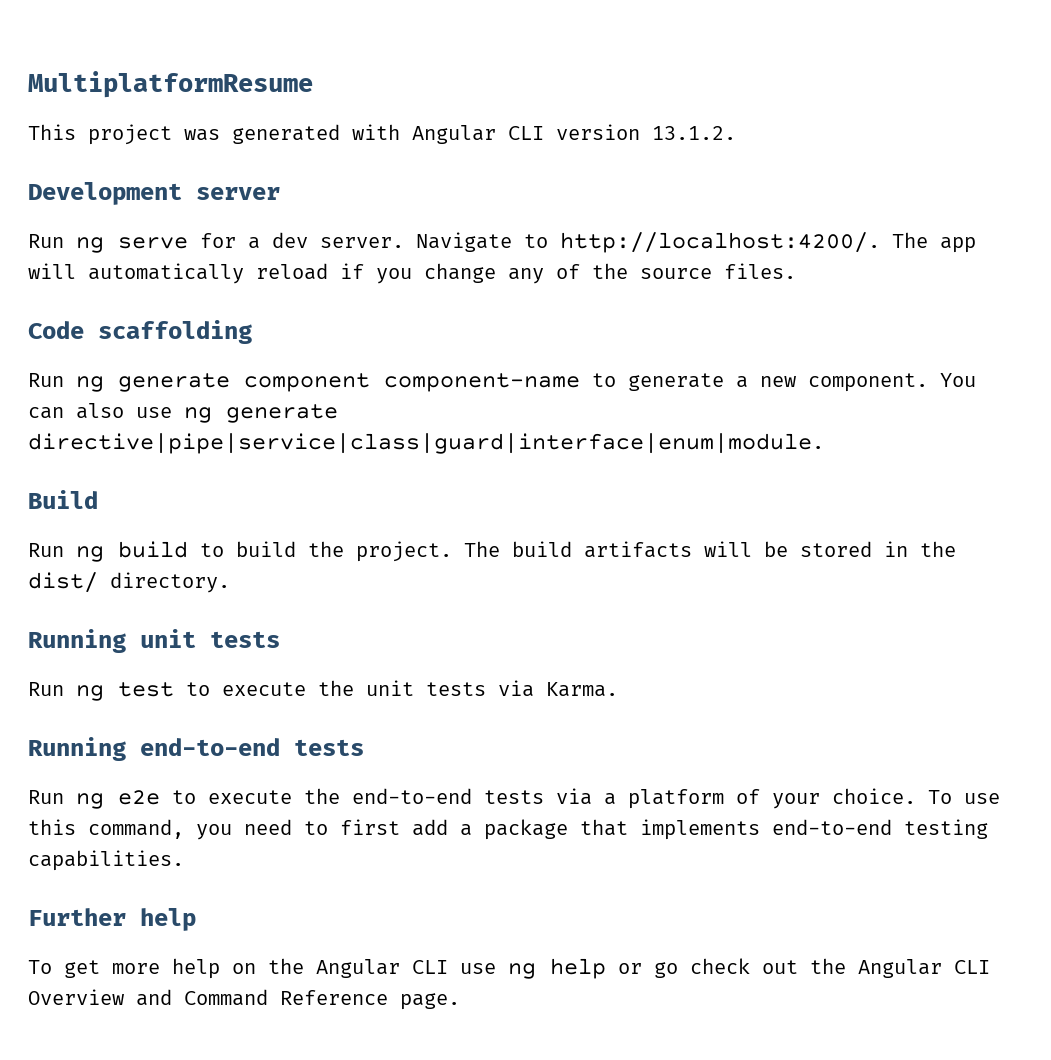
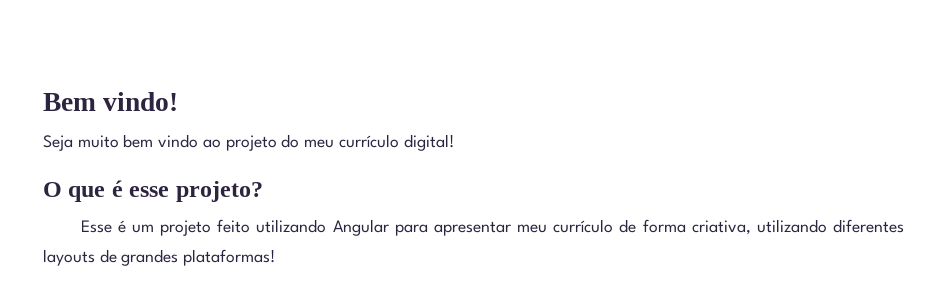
- MultiplatformResume
- This project was generated with Angular CLI version 13.1.2.
- Development server
- Run ng serve for a dev server. Navigate to http://localhost:4200/. The app will automatically reload if you change any of the source files.
- Code scaffolding
- Run ng generate component component-name to generate a new component. You can also use ng generate directive|pipe|service|class|guard|interface|enum|module.
- Build
- Run ng build to build the project. The build artifacts will be stored in the dist/ directory.
- Running unit tests
- Run ng test to execute the unit tests via Karma.
- Running end-to-end tests
- Run ng e2e to execute the end-to-end tests via a platform of your choice. To use this command, you need to first add a package that implements end-to-end testing capabilities.
- Further help
- To get more help on the Angular CLI use ng help or go check out the Angular CLI Overview and Command Reference page.
+ Bem vindo!
+ Seja muito bem vindo ao projeto do meu currículo digital!
+ O que é esse projeto?
+ Esse é um projeto feito utilizando Angular para apresentar meu currículo de forma criativa, utilizando diferentes layouts de grandes plataformas!

